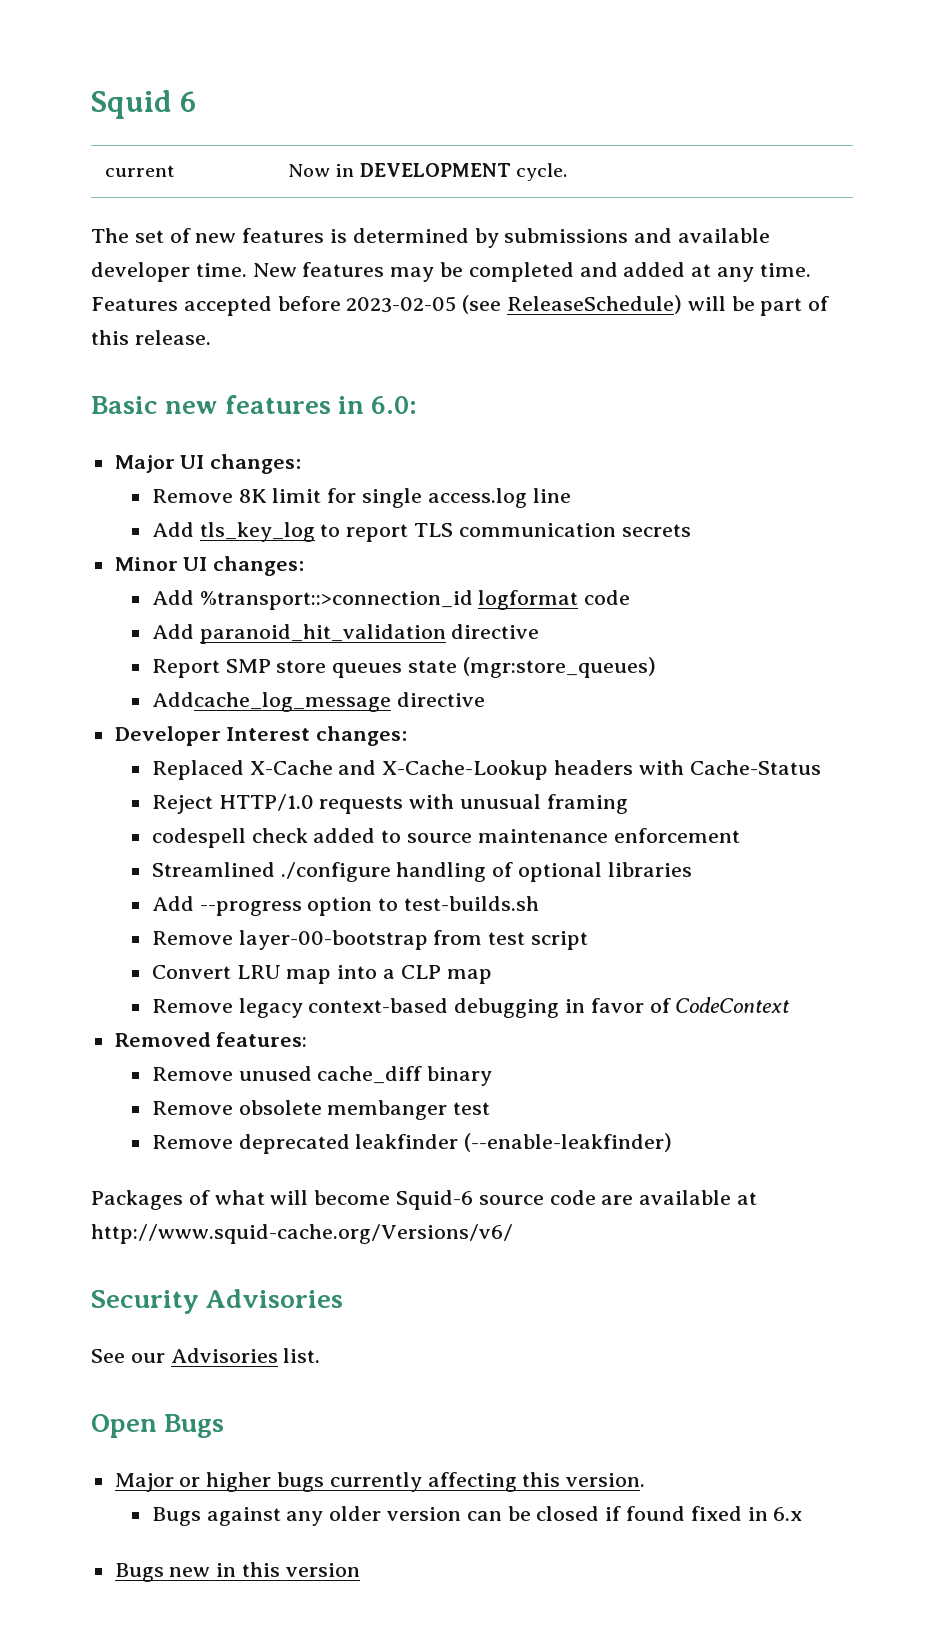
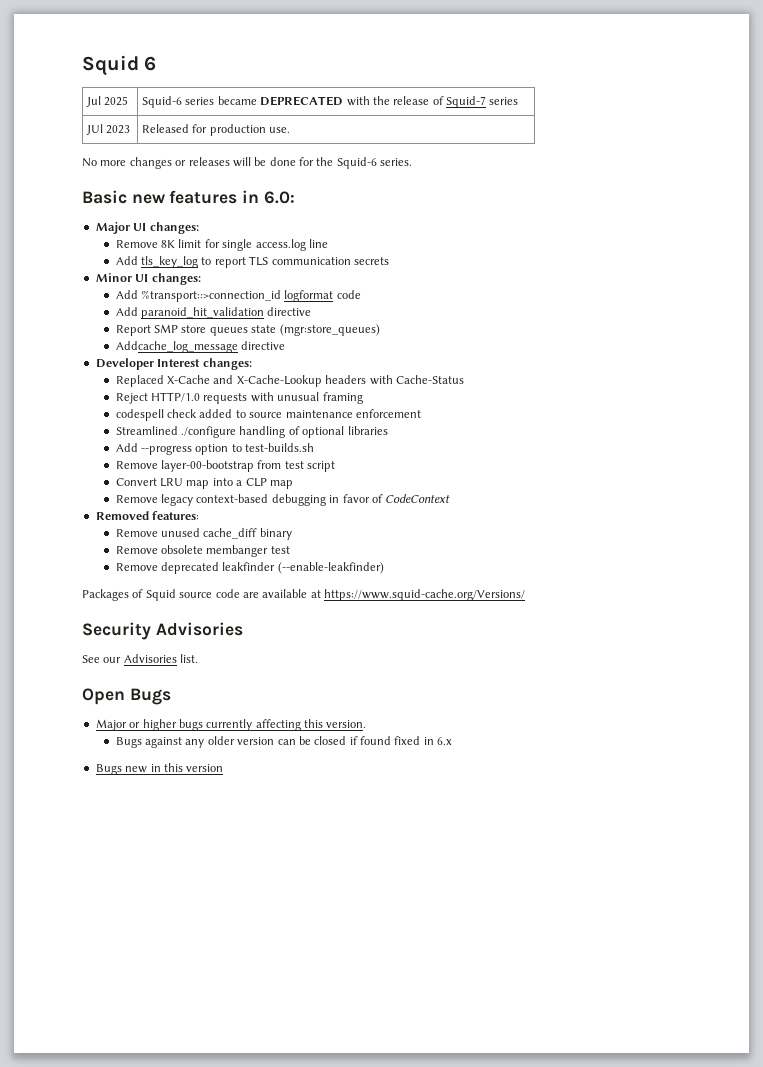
- current | Now in DEVELOPMENT cycle.
- The set of new features is determined by submissions and available developer time. New features may be completed and added at any time. Features accepted before 2023-02-05 (see ReleaseSchedule) will be part of this release.
+ Jul 2025 | Squid-6 series became DEPRECATED with the release of Squid-7 series
+ JUl 2023 | Released for production use.
+ No more changes or releases will be done for the Squid-6 series.
- Packages of what will become Squid-6 source code are available at http://www.squid-cache.org/Versions/v6/
+ Packages of Squid source code are available at https://www.squid-cache.org/Versions/

